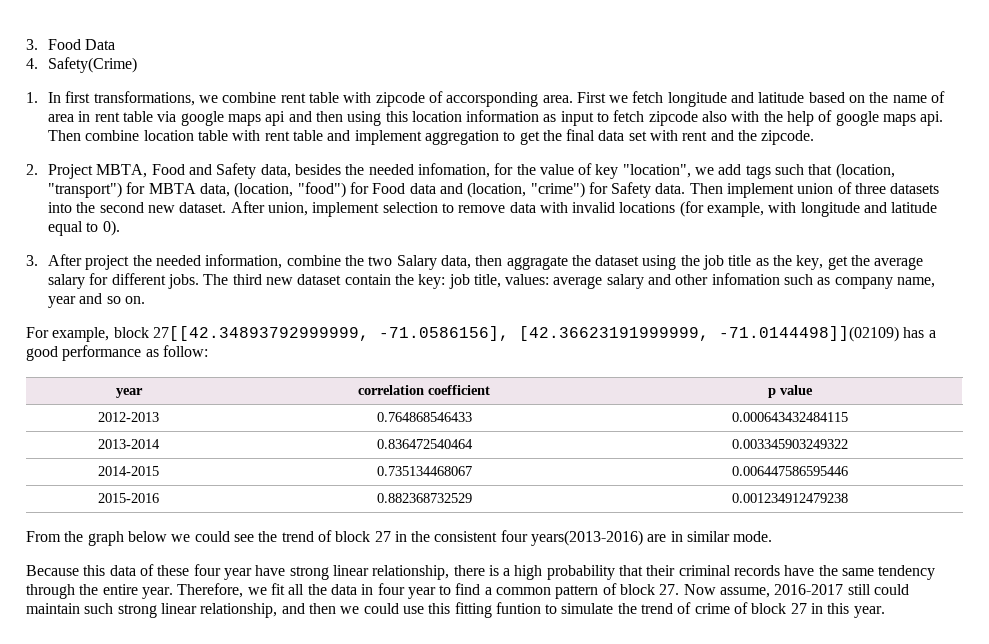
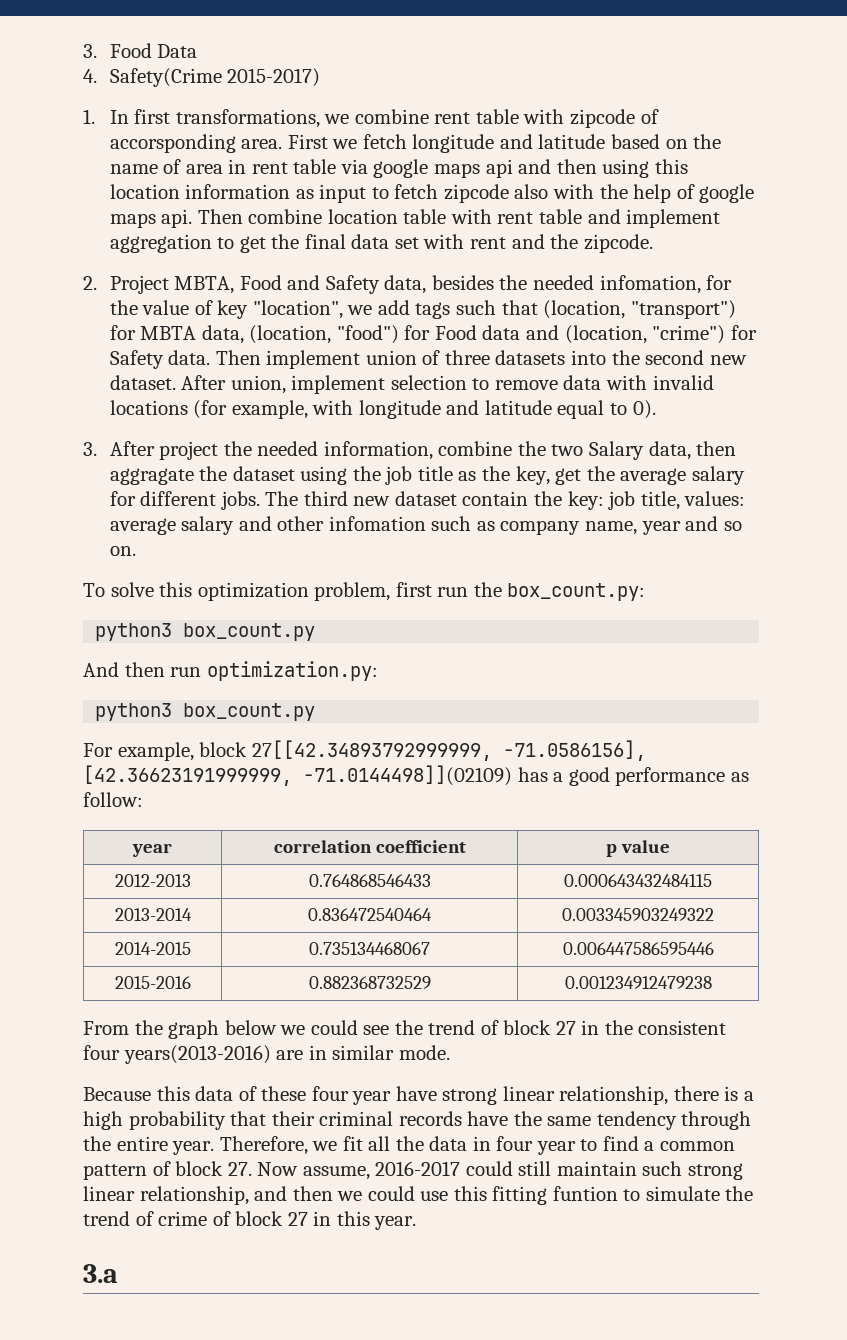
- 4. Safety(Crime)
+ 4. Safety(Crime 2015-2017)
+ To solve this optimization problem, first run the box_count.py:
+ python3 box_count.py
+ And then run optimization.py:
+ python3 box_count.py
- Therefore, we fit all the data in four year to find a common pattern of block 27. Now assume, 2016-2017 still could maintain such strong linear relationship, and then we could use this fitting funtion to simulate the trend of crime of block 27 in this year.
+ Therefore, we fit all the data in four year to find a common pattern of block 27. Now assume, 2016-2017 could still maintain such strong linear relationship, and then we could use this fitting funtion to simulate the trend of crime of block 27 in this year.
+ 3.a

